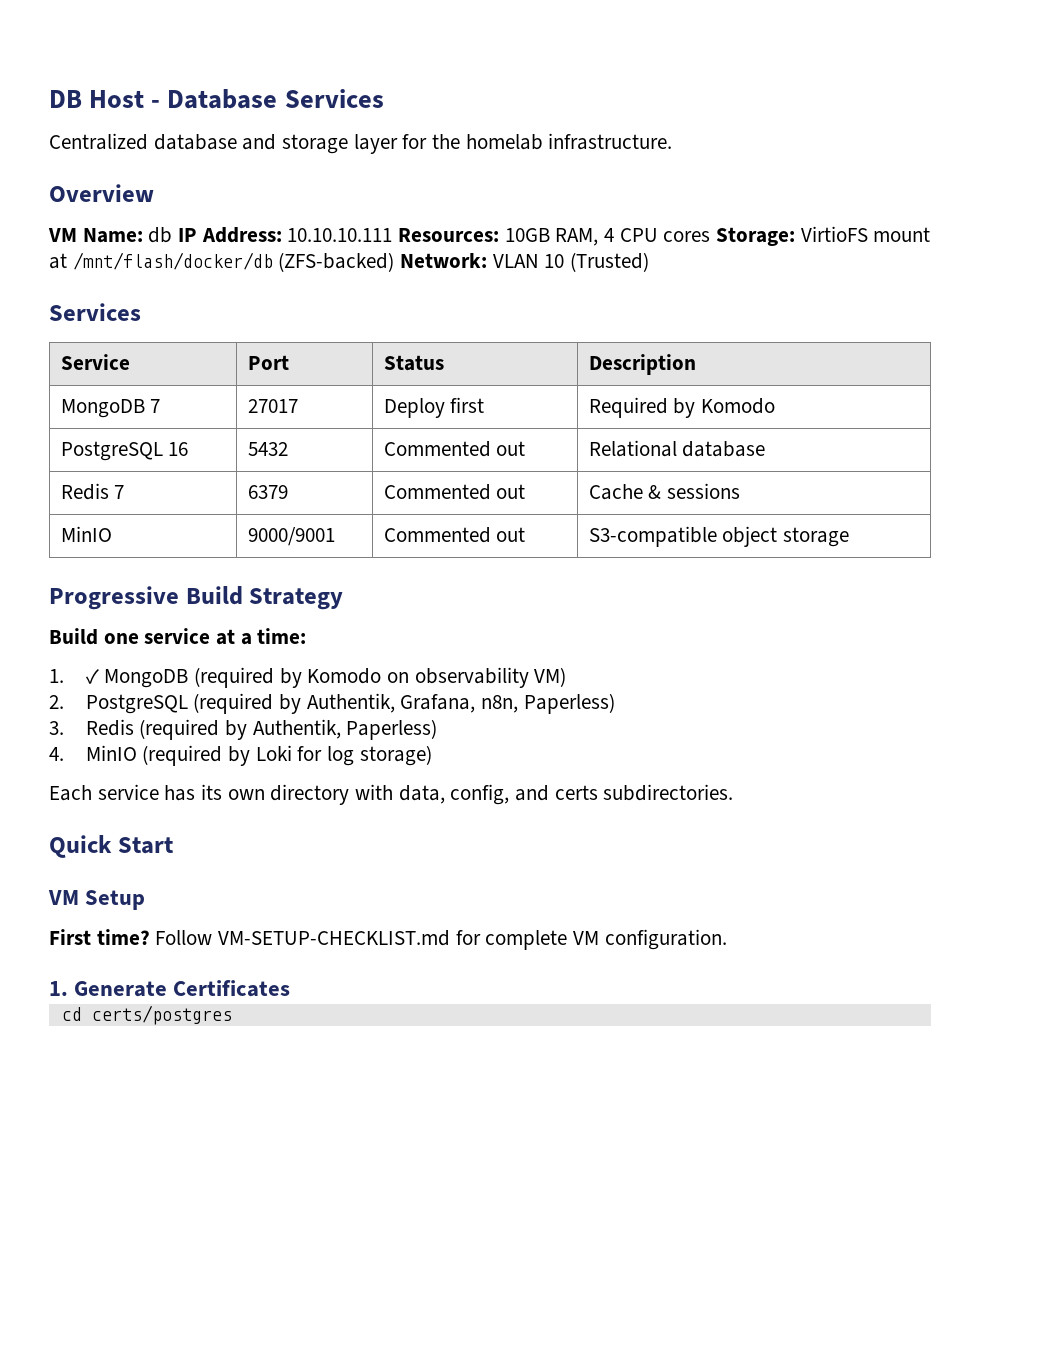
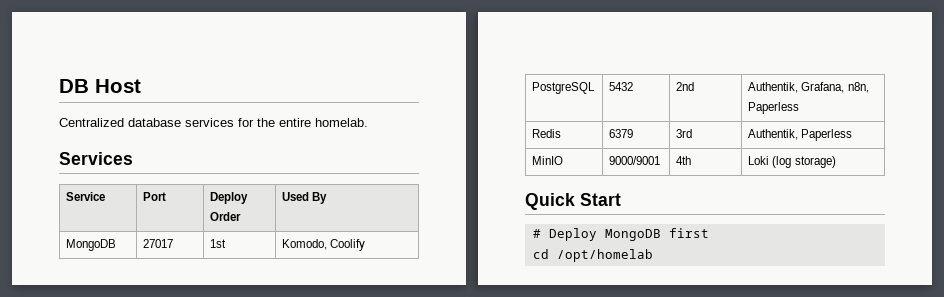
- DB Host - Database Services
+ DB Host
- Centralized database and storage layer for the homelab infrastructure.
- Overview
- VM Name: db IP Address: 10.10.10.111 Resources: 10GB RAM, 4 CPU cores Storage: VirtioFS mount at /mnt/flash/docker/db (ZFS-backed) Network: VLAN 10 (Trusted)
+ Centralized database services for the entire homelab.
- Service | Port | Status | Description
- MongoDB 7 | 27017 | Deploy first | Required by Komodo
- PostgreSQL 16 | 5432 | Commented out | Relational database
- Redis 7 | 6379 | Commented out | Cache & sessions
- MinIO | 9000/9001 | Commented out | S3-compatible object storage
- Progressive Build Strategy
- Build one service at a time:
- 1. ✓ MongoDB (required by Komodo on observability VM)
- 2. PostgreSQL (required by Authentik, Grafana, n8n, Paperless)
- 3. Redis (required by Authentik, Paperless)
- 4. MinIO (required by Loki for log storage)
- Each service has its own directory with data, config, and certs subdirectories.
+ Service | Port | Deploy Order | Used By
+ MongoDB | 27017 | 1st | Komodo, Coolify
+ PostgreSQL | 5432 | 2nd | Authentik, Grafana, n8n, Paperless
+ Redis | 6379 | 3rd | Authentik, Paperless
+ MinIO | 9000/9001 | 4th | Loki (log storage)
  Quick Start
- VM Setup
- First time? Follow VM-SETUP-CHECKLIST.md for complete VM configuration.
- 1. Generate Certificates
+ # Deploy MongoDB first
- cd certs/postgres
+ cd /opt/homelab

